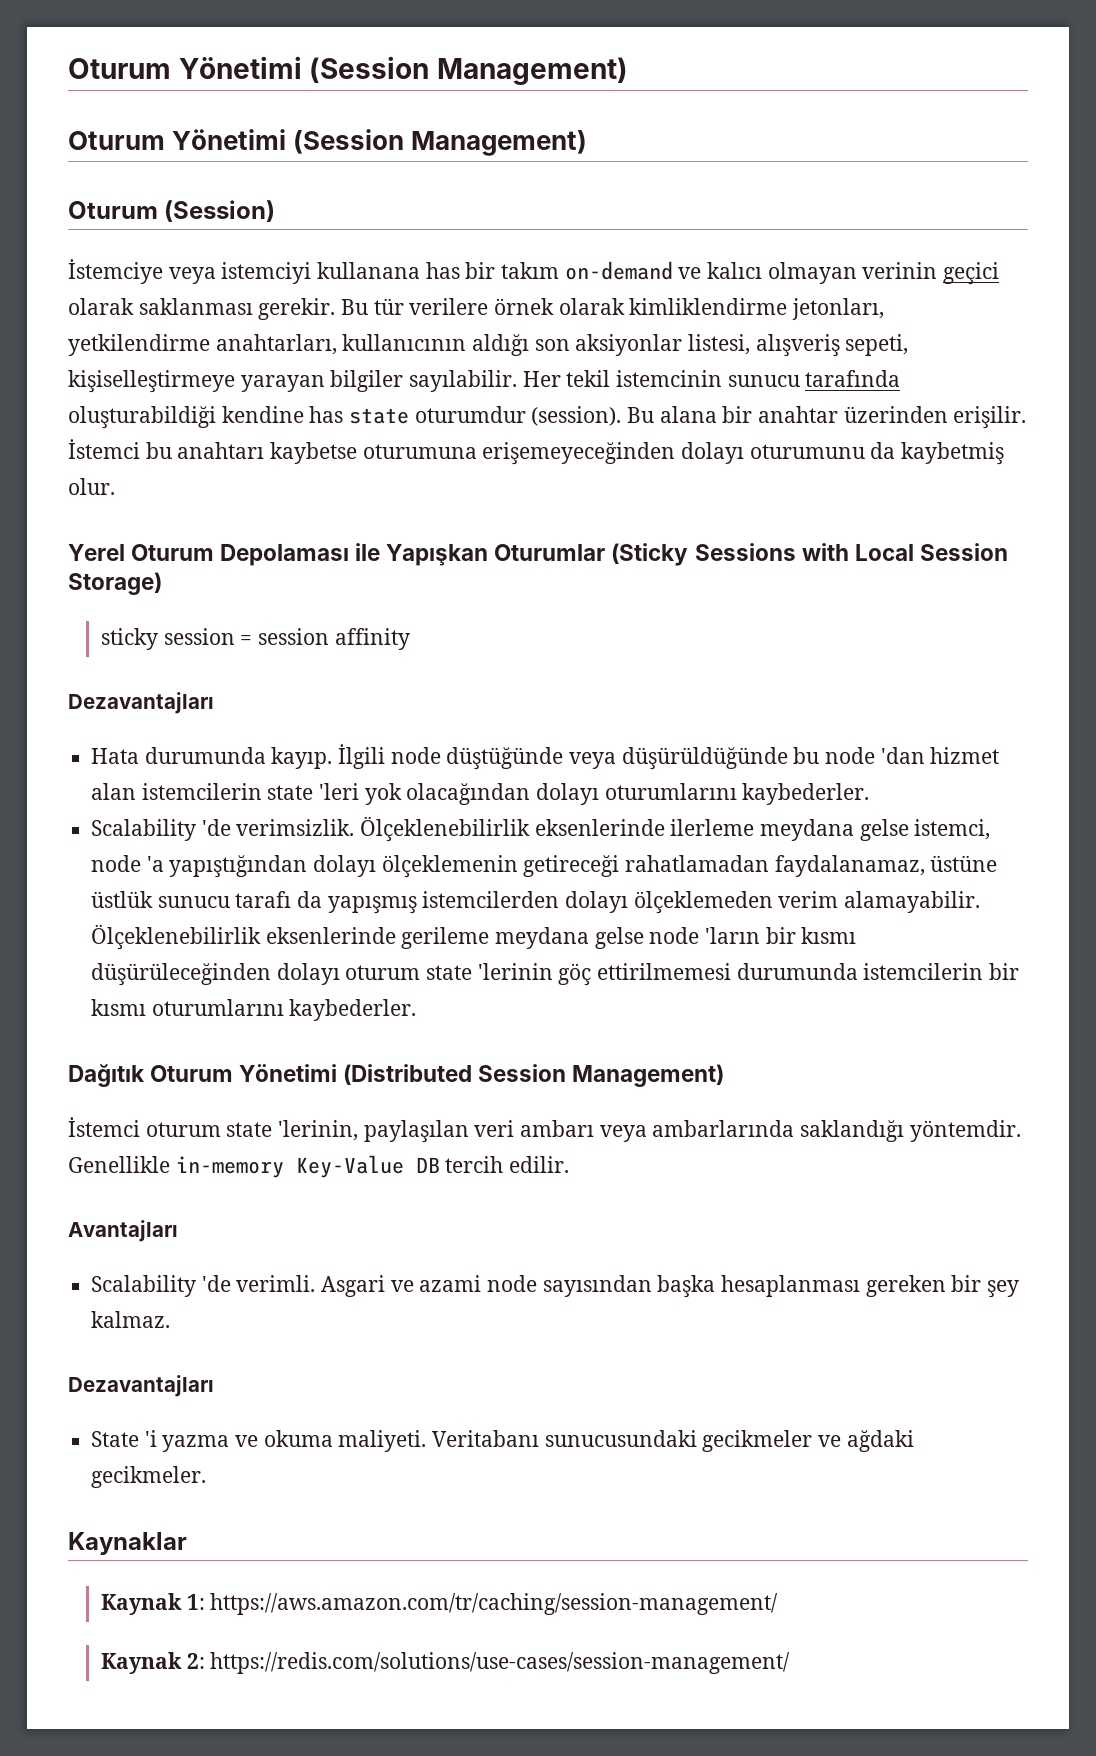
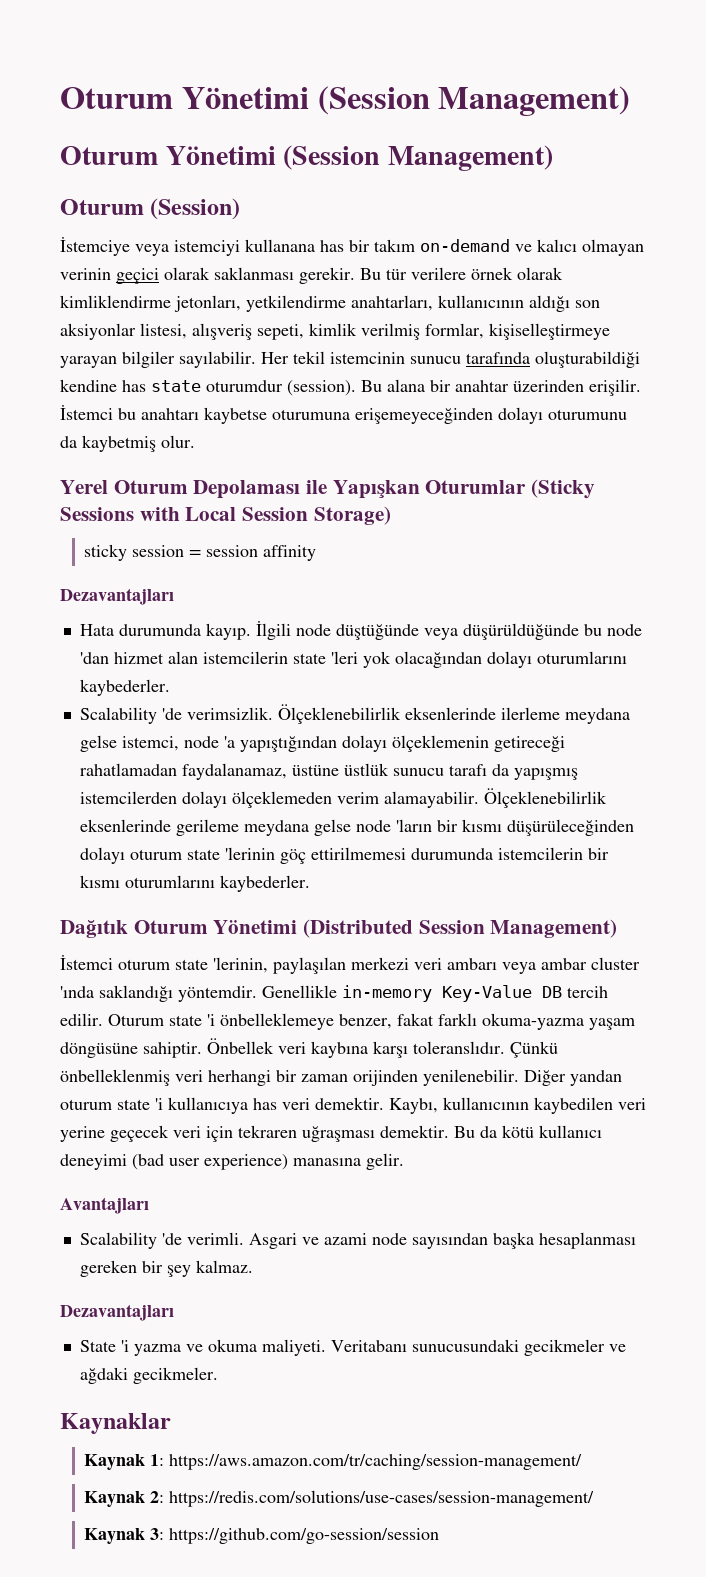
- Bu tür verilere örnek olarak kimliklendirme jetonları, yetkilendirme anahtarları, kullanıcının aldığı son aksiyonlar listesi, alışveriş sepeti, kişiselleştirmeye yarayan bilgiler sayılabilir.
+ Bu tür verilere örnek olarak kimliklendirme jetonları, yetkilendirme anahtarları, kullanıcının aldığı son aksiyonlar listesi, alışveriş sepeti, kimlik verilmiş formlar, kişiselleştirmeye yarayan bilgiler sayılabilir.
- İstemci oturum state 'lerinin, paylaşılan veri ambarı veya ambarlarında saklandığı yöntemdir.
+ İstemci oturum state 'lerinin, paylaşılan merkezi veri ambarı veya ambar cluster 'ında saklandığı yöntemdir.
+ Oturum state 'i önbelleklemeye benzer, fakat farklı okuma-yazma yaşam döngüsüne sahiptir. Önbellek veri kaybına karşı toleranslıdır. Çünkü önbelleklenmiş veri herhangi bir zaman orijinden yenilenebilir. Diğer yandan oturum state 'i kullanıcıya has veri demektir. Kaybı, kullanıcının kaybedilen veri yerine geçecek veri için tekraren uğraşması demektir. Bu da kötü kullanıcı deneyimi (bad user experience) manasına gelir.
+ Kaynak 3: https://github.com/go-session/session

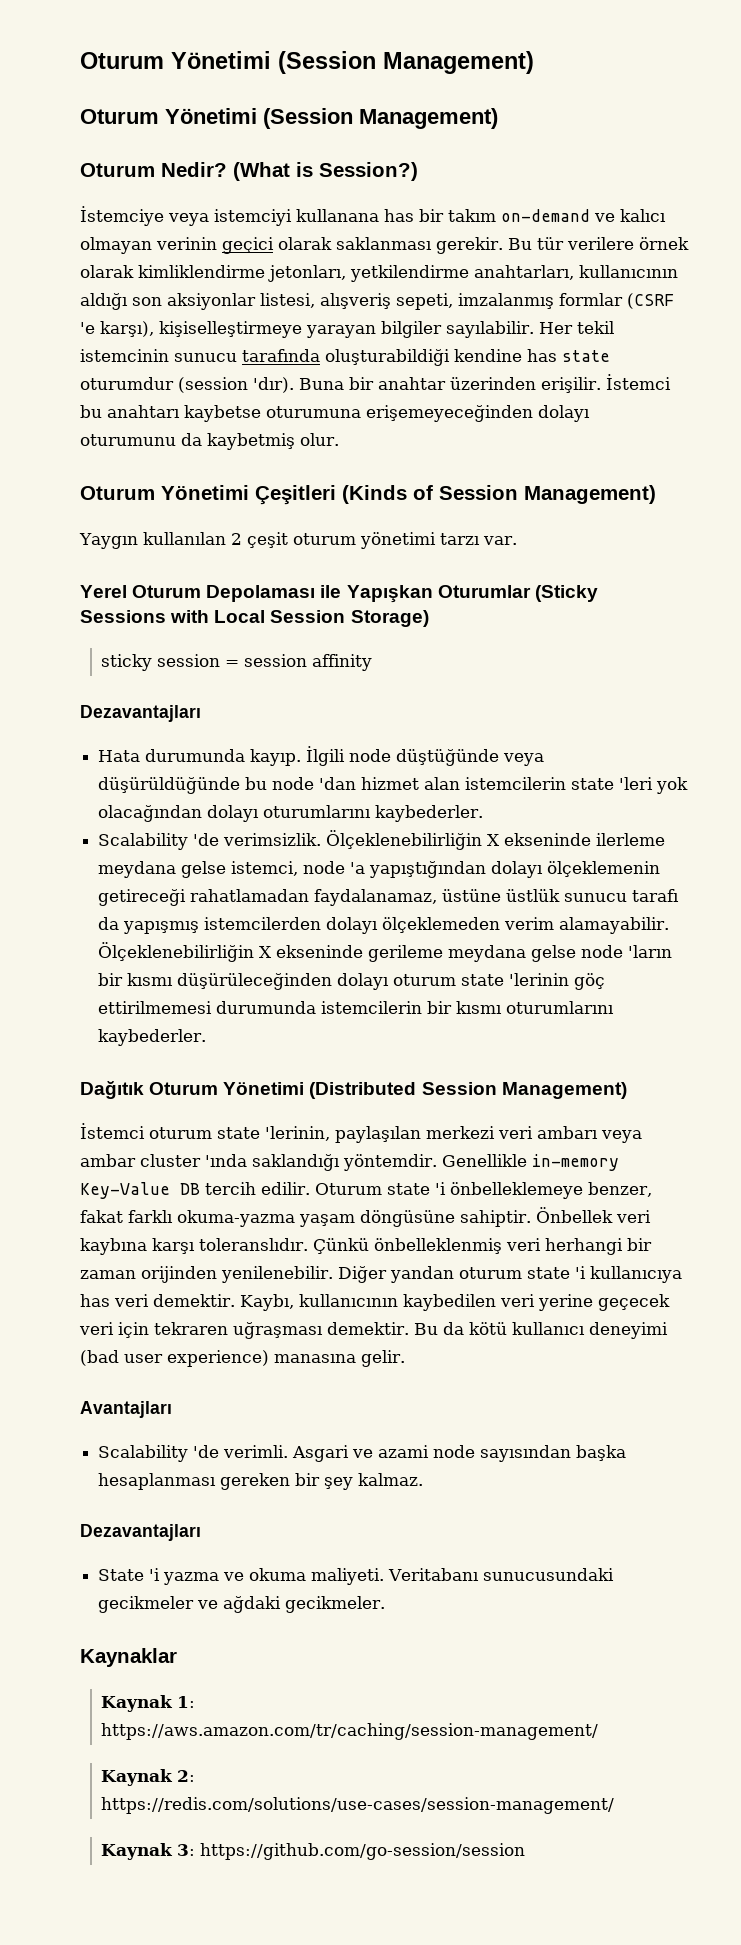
- Oturum (Session)
+ Oturum Nedir? (What is Session?)
- Bu tür verilere örnek olarak kimliklendirme jetonları, yetkilendirme anahtarları, kullanıcının aldığı son aksiyonlar listesi, alışveriş sepeti, kimlik verilmiş formlar, kişiselleştirmeye yarayan bilgiler sayılabilir.
+ Bu tür verilere örnek olarak kimliklendirme jetonları, yetkilendirme anahtarları, kullanıcının aldığı son aksiyonlar listesi, alışveriş sepeti, imzalanmış formlar (CSRF 'e karşı), kişiselleştirmeye yarayan bilgiler sayılabilir.
- Her tekil istemcinin sunucu tarafında oluşturabildiği kendine has state oturumdur (session). Bu alana bir anahtar üzerinden erişilir.
+ Her tekil istemcinin sunucu tarafında oluşturabildiği kendine has state oturumdur (session 'dır). Buna bir anahtar üzerinden erişilir.
+ Oturum Yönetimi Çeşitleri (Kinds of Session Management)
+ Yaygın kullanılan 2 çeşit oturum yönetimi tarzı var.
- Ölçeklenebilirlik eksenlerinde ilerleme meydana gelse istemci, node 'a yapıştığından dolayı ölçeklemenin getireceği rahatlamadan faydalanamaz, üstüne üstlük sunucu tarafı da yapışmış istemcilerden dolayı ölçeklemeden verim alamayabilir.
+ Ölçeklenebilirliğin X ekseninde ilerleme meydana gelse istemci, node 'a yapıştığından dolayı ölçeklemenin getireceği rahatlamadan faydalanamaz, üstüne üstlük sunucu tarafı da yapışmış istemcilerden dolayı ölçeklemeden verim alamayabilir.
- Ölçeklenebilirlik eksenlerinde gerileme meydana gelse node 'ların bir kısmı düşürüleceğinden dolayı oturum state 'lerinin göç ettirilmemesi durumunda istemcilerin bir kısmı oturumlarını kaybederler.
+ Ölçeklenebilirliğin X ekseninde gerileme meydana gelse node 'ların bir kısmı düşürüleceğinden dolayı oturum state 'lerinin göç ettirilmemesi durumunda istemcilerin bir kısmı oturumlarını kaybederler.

